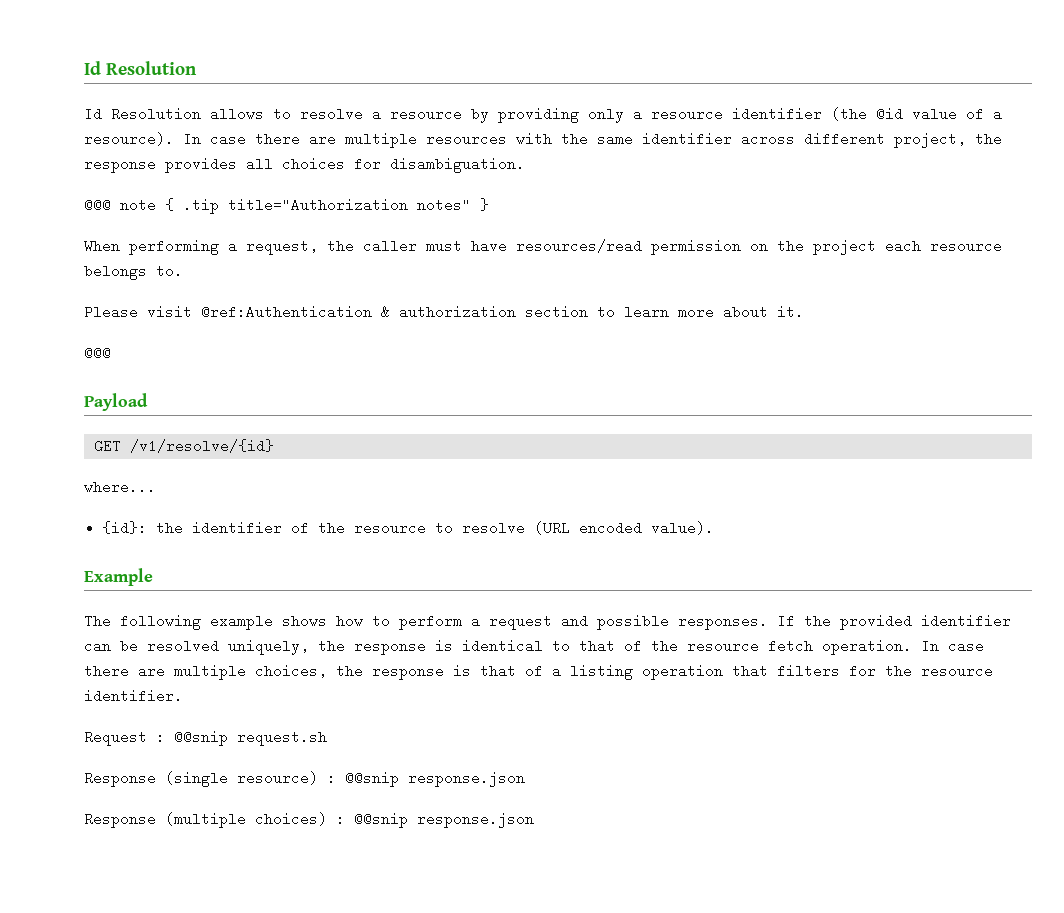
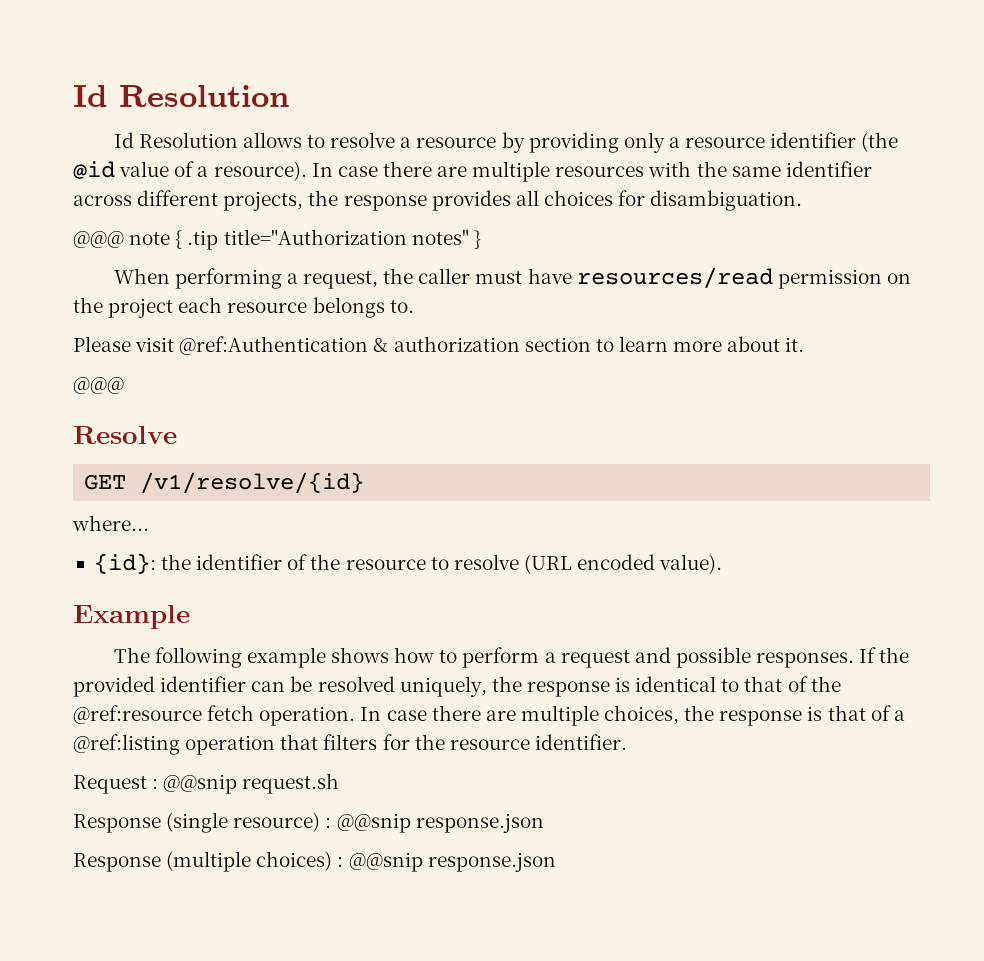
- In case there are multiple resources with the same identifier across different project, the response provides all choices for disambiguation.
+ In case there are multiple resources with the same identifier across different projects, the response provides all choices for disambiguation.
- Payload
+ Resolve
- If the provided identifier can be resolved uniquely, the response is identical to that of the resource fetch operation.
+ If the provided identifier can be resolved uniquely, the response is identical to that of the @ref:resource fetch operation.
- In case there are multiple choices, the response is that of a listing operation that filters for the resource identifier.
+ In case there are multiple choices, the response is that of a @ref:listing operation that filters for the resource identifier.

